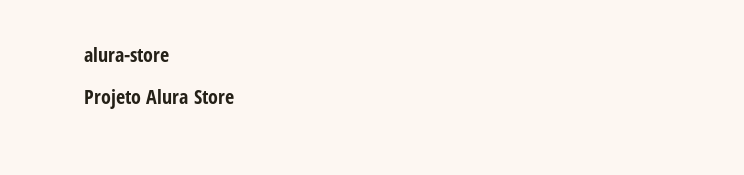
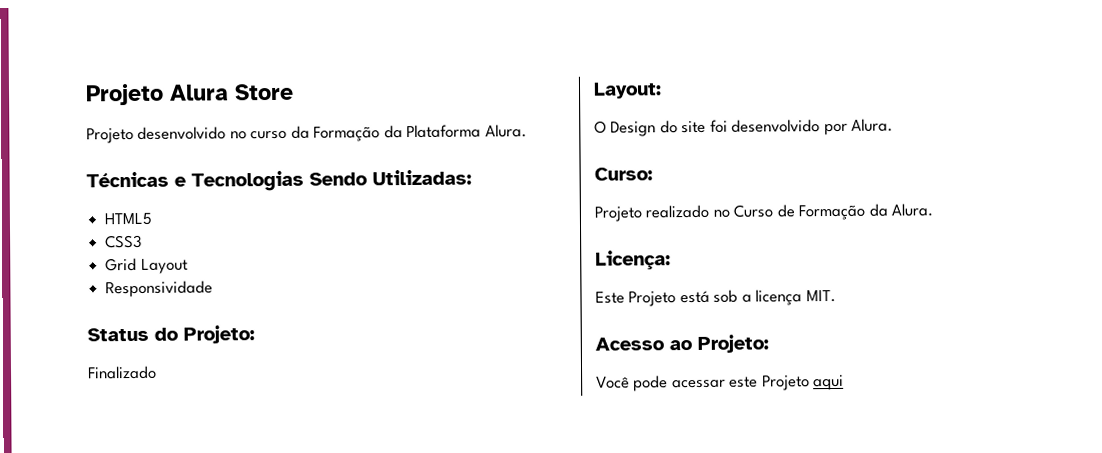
- alura-store
+ Projeto desenvolvido no curso da Formação da Plataforma Alura.
+ Técnicas e Tecnologias Sendo Utilizadas:
+ HTML5
+ CSS3
+ Grid Layout
+ Responsividade
+ Status do Projeto:
+ Finalizado
+ Layout:
+ O Design do site foi desenvolvido por Alura.
+ Curso:
+ Projeto realizado no Curso de Formação da Alura.
+ Licença:
+ Este Projeto está sob a licença MIT.
+ Acesso ao Projeto:
+ Você pode acessar este Projeto aqui

